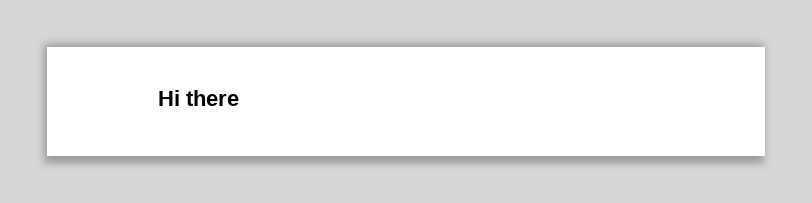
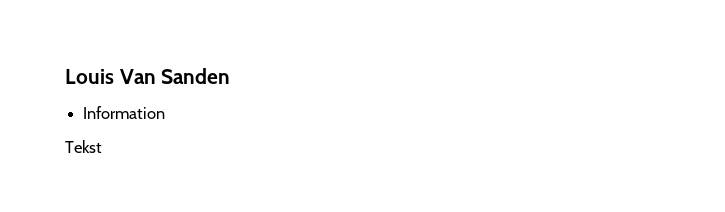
- Hi there
+ Louis Van Sanden
+ Information
+ Tekst

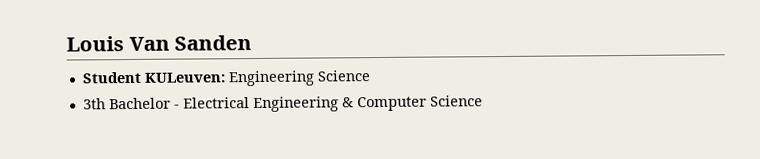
- Information
- Tekst
+ Student KULeuven: Engineering Science
+ 3th Bachelor - Electrical Engineering & Computer Science

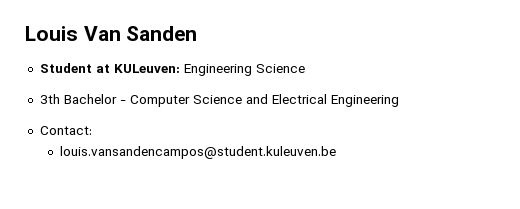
- Student KULeuven: Engineering Science
+ Student at KULeuven: Engineering Science
- 3th Bachelor - Electrical Engineering & Computer Science
+ 3th Bachelor - Computer Science and Electrical Engineering
+ Contact:
+ louis.vansandencampos@student.kuleuven.be

